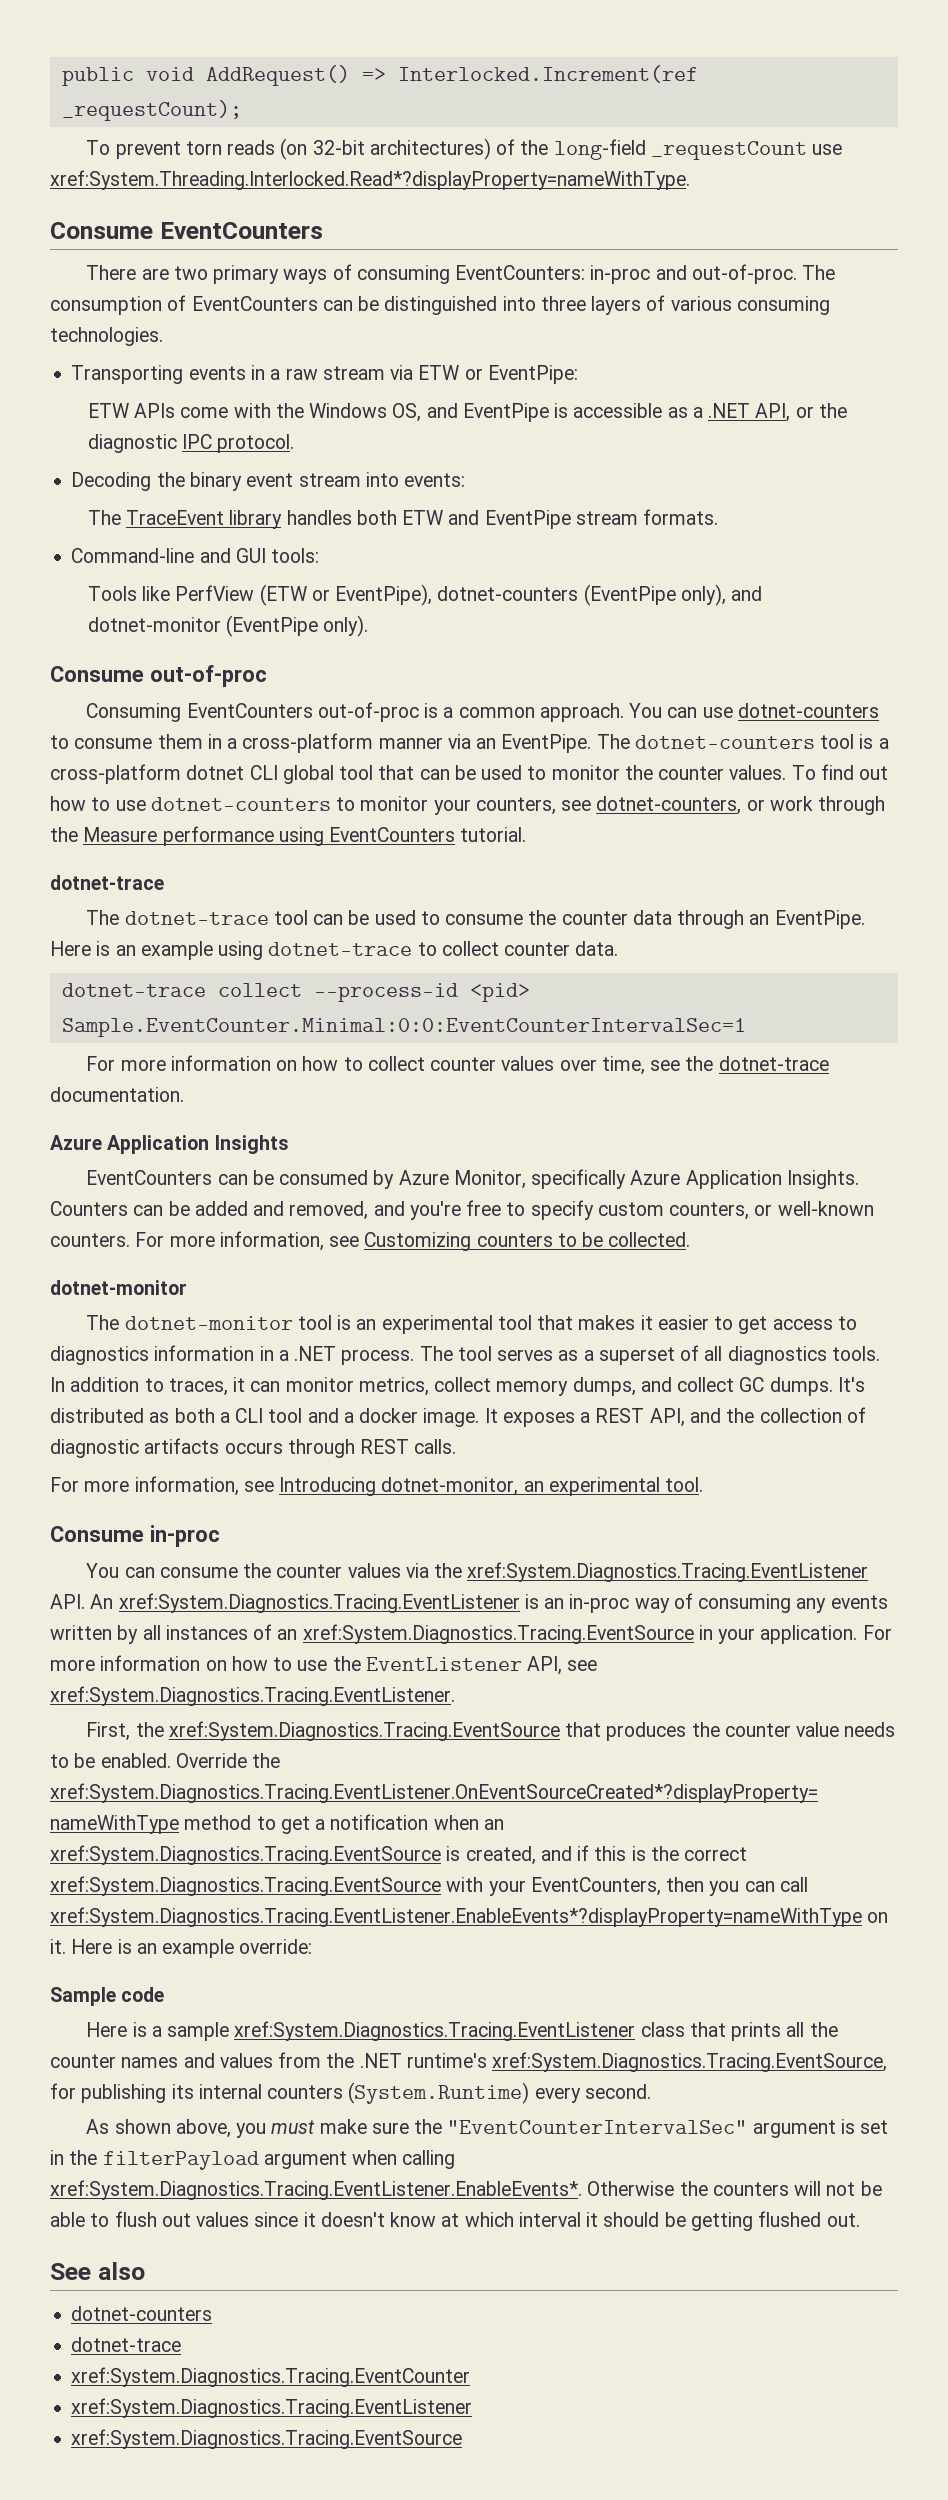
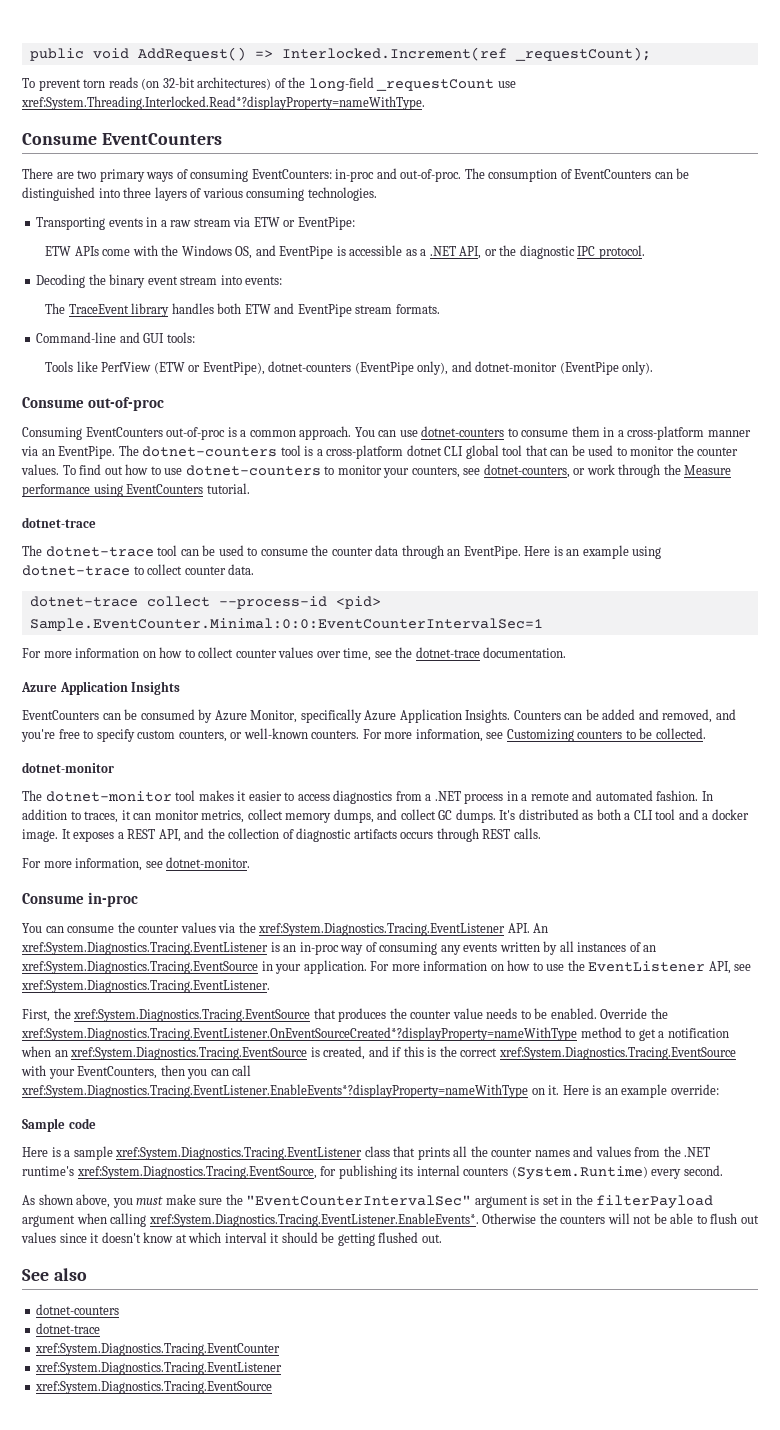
- The dotnet-monitor tool is an experimental tool that makes it easier to get access to diagnostics information in a .NET process. The tool serves as a superset of all diagnostics tools.
+ The dotnet-monitor tool makes it easier to access diagnostics from a .NET process in a remote and automated fashion.
- For more information, see Introducing dotnet-monitor, an experimental tool.
+ For more information, see dotnet-monitor.

